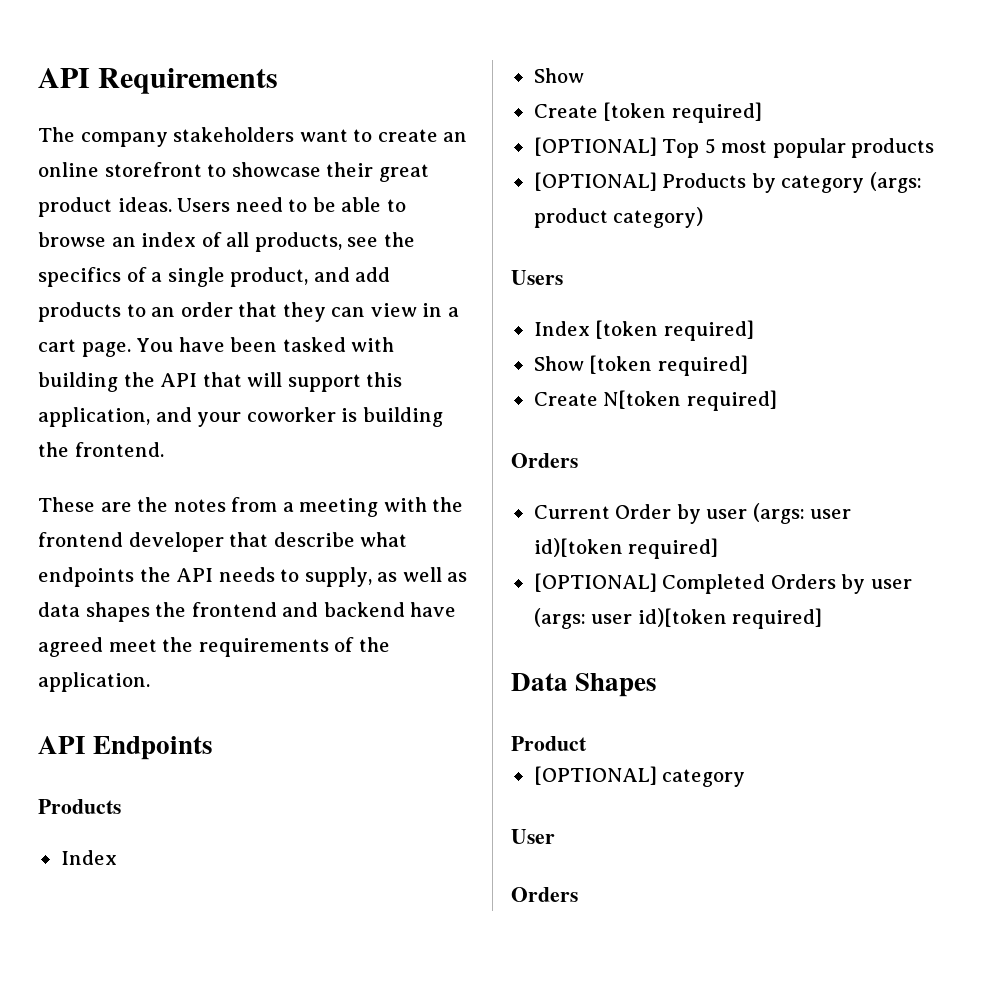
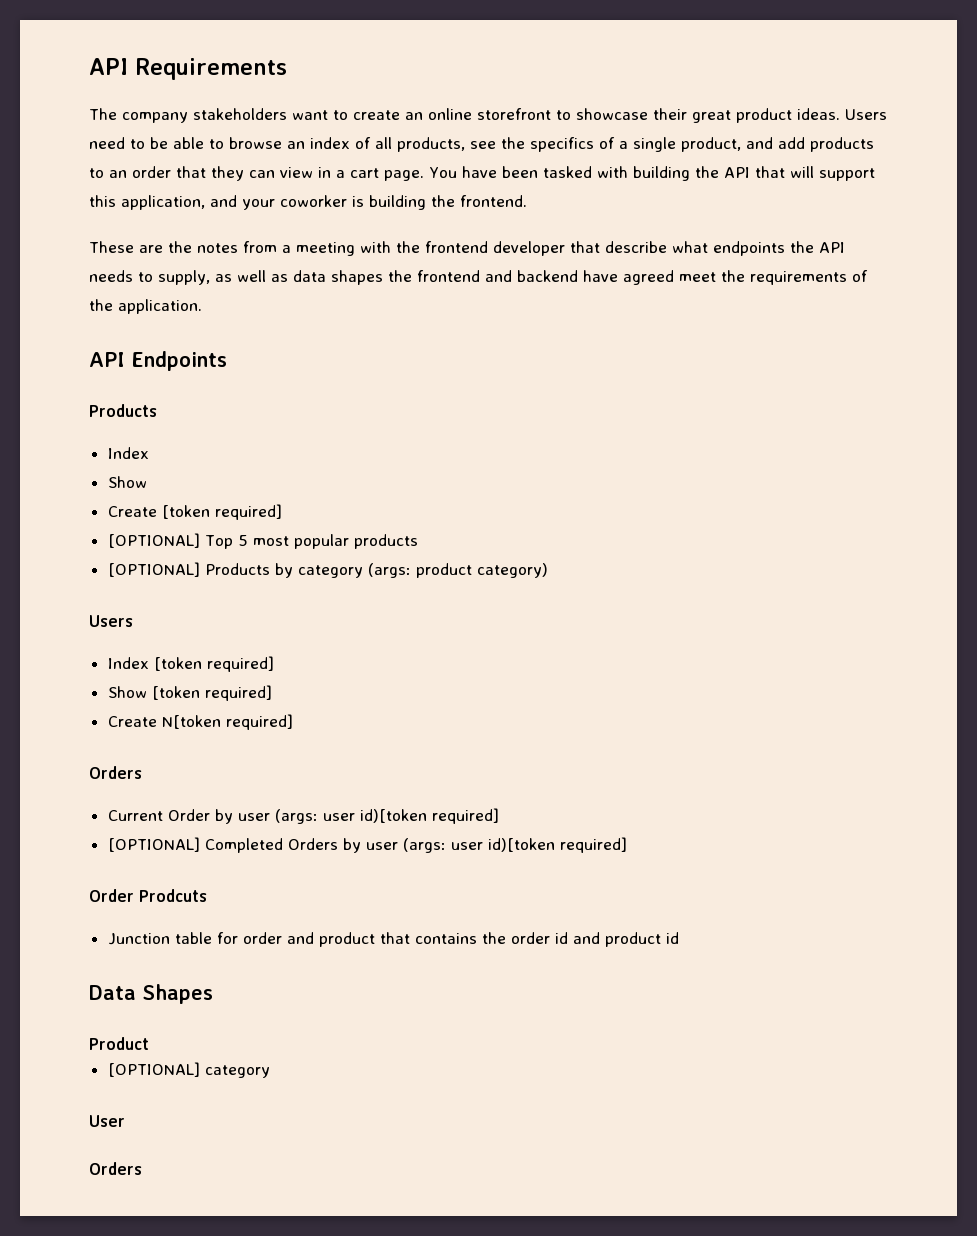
+ Order Prodcuts
+ Junction table for order and product that contains the order id and product id

